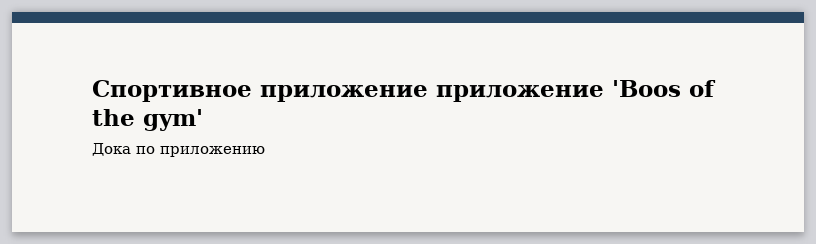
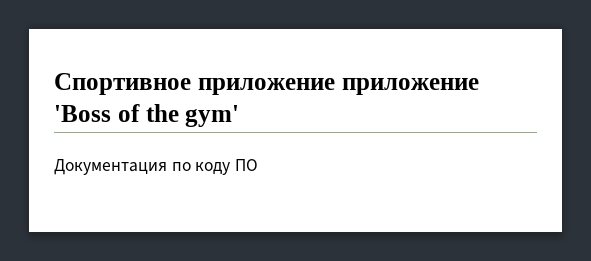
- Спортивное приложение приложение 'Boos of the gym'
+ Спортивное приложение приложение 'Boss of the gym'
- Дока по приложению
+ Документация по коду ПО

